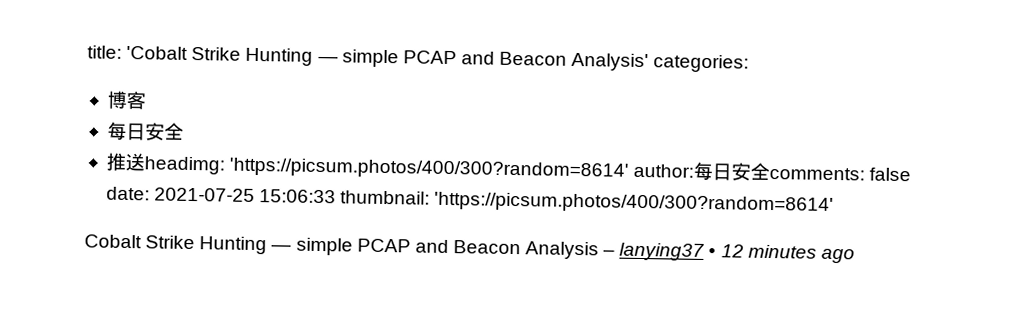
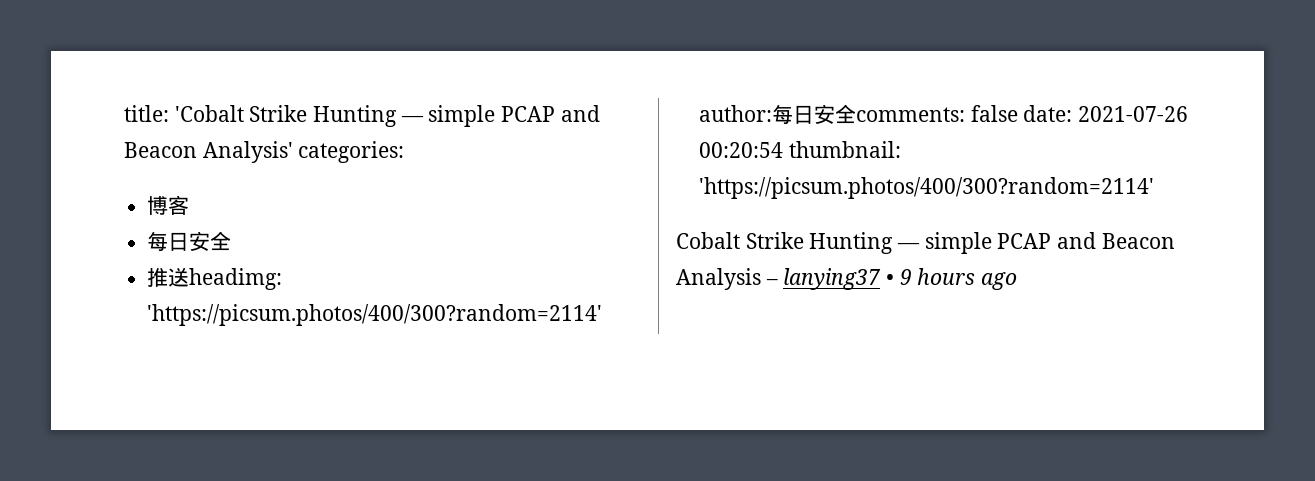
- 推送headimg: 'https://picsum.photos/400/300?random=8614' author:每日安全comments: false date: 2021-07-25 15:06:33 thumbnail: 'https://picsum.photos/400/300?random=8614'
+ 推送headimg: 'https://picsum.photos/400/300?random=2114' author:每日安全comments: false date: 2021-07-26 00:20:54 thumbnail: 'https://picsum.photos/400/300?random=2114'
- Cobalt Strike Hunting — simple PCAP and Beacon Analysis – lanying37 • 12 minutes ago
+ Cobalt Strike Hunting — simple PCAP and Beacon Analysis – lanying37 • 9 hours ago

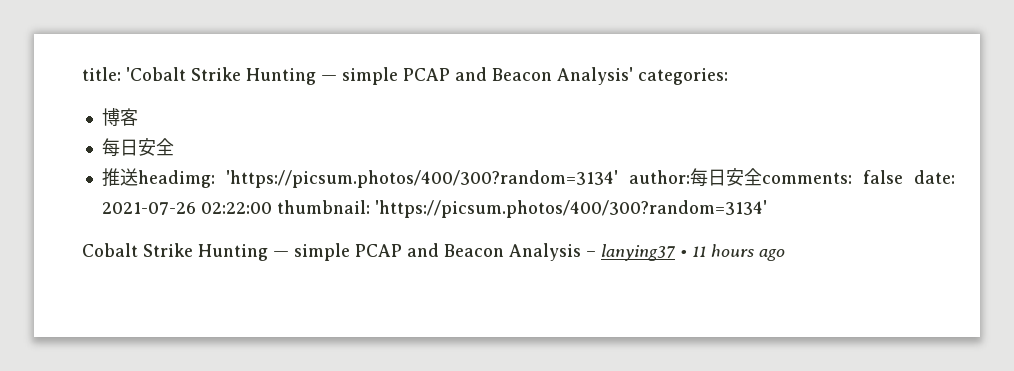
- 推送headimg: 'https://picsum.photos/400/300?random=2114' author:每日安全comments: false date: 2021-07-26 00:20:54 thumbnail: 'https://picsum.photos/400/300?random=2114'
+ 推送headimg: 'https://picsum.photos/400/300?random=3134' author:每日安全comments: false date: 2021-07-26 02:22:00 thumbnail: 'https://picsum.photos/400/300?random=3134'
- Cobalt Strike Hunting — simple PCAP and Beacon Analysis – lanying37 • 9 hours ago
+ Cobalt Strike Hunting — simple PCAP and Beacon Analysis – lanying37 • 11 hours ago

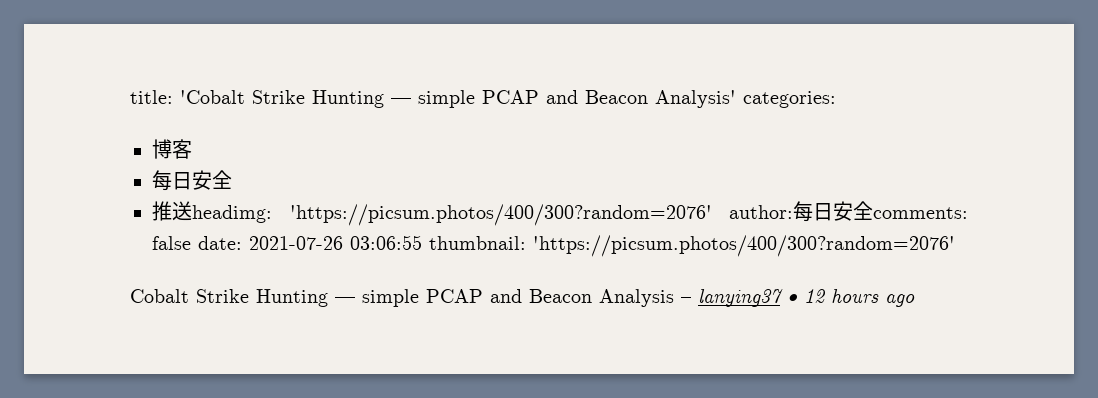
- 推送headimg: 'https://picsum.photos/400/300?random=3134' author:每日安全comments: false date: 2021-07-26 02:22:00 thumbnail: 'https://picsum.photos/400/300?random=3134'
+ 推送headimg: 'https://picsum.photos/400/300?random=2076' author:每日安全comments: false date: 2021-07-26 03:06:55 thumbnail: 'https://picsum.photos/400/300?random=2076'
- Cobalt Strike Hunting — simple PCAP and Beacon Analysis – lanying37 • 11 hours ago
+ Cobalt Strike Hunting — simple PCAP and Beacon Analysis – lanying37 • 12 hours ago

